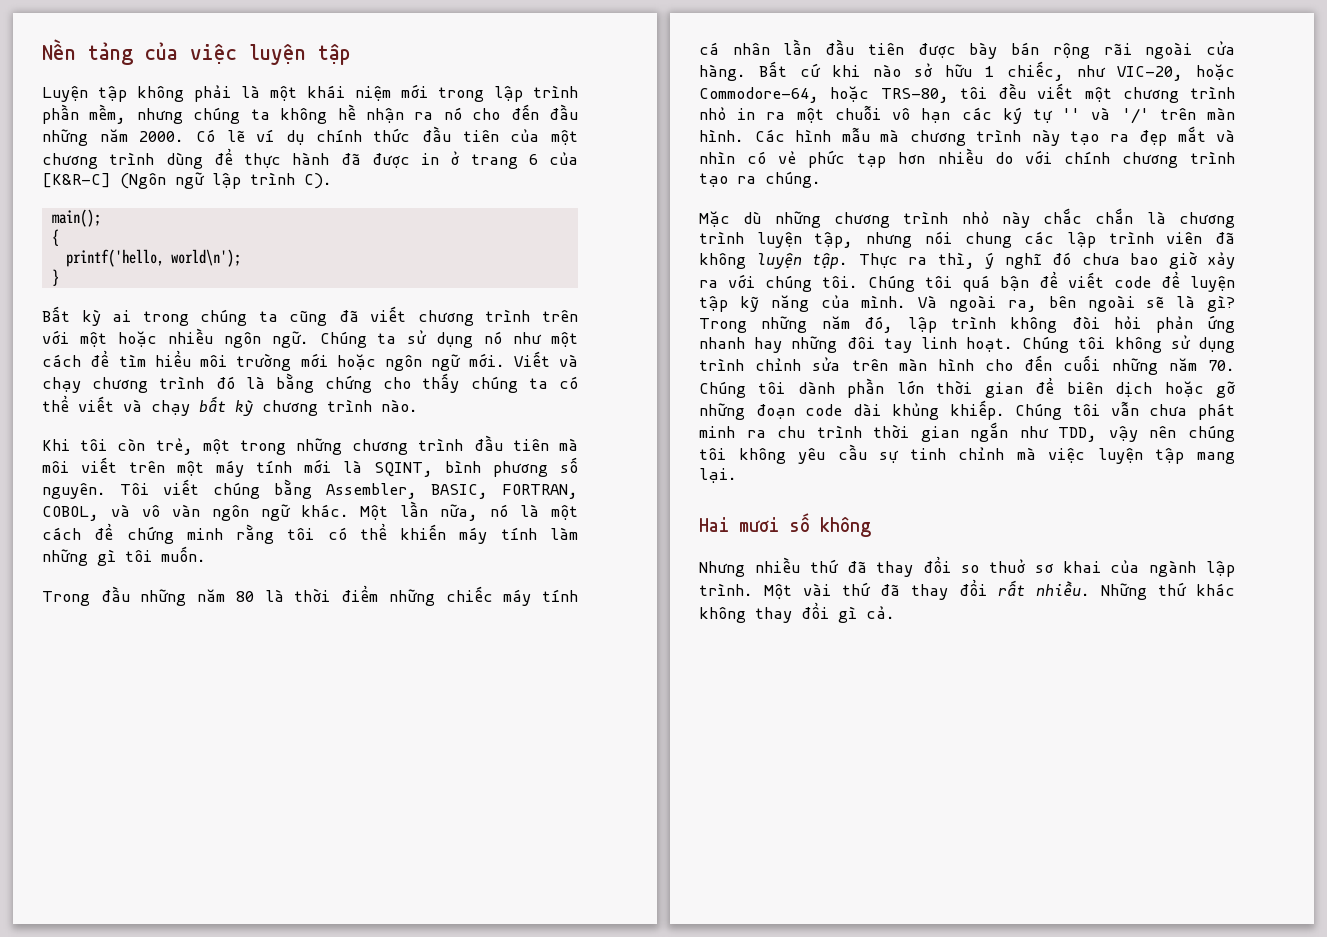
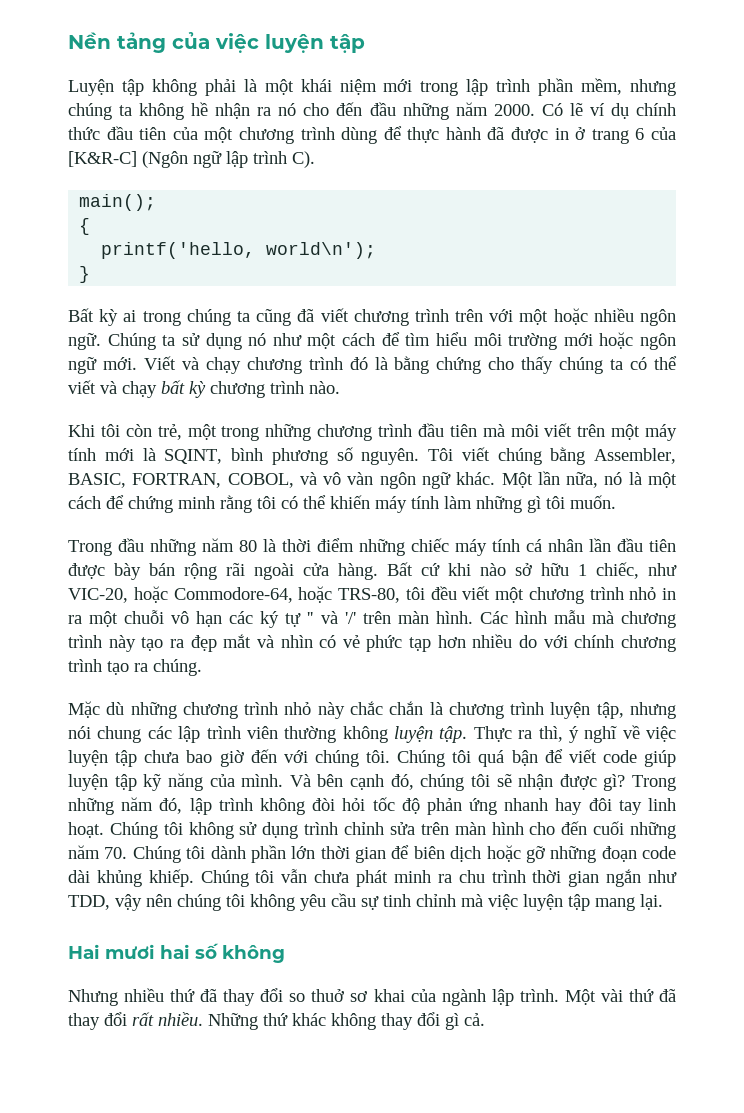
- Mặc dù những chương trình nhỏ này chắc chắn là chương trình luyện tập, nhưng nói chung các lập trình viên đã không luyện tập.
+ Mặc dù những chương trình nhỏ này chắc chắn là chương trình luyện tập, nhưng nói chung các lập trình viên thường không luyện tập.
- Thực ra thì, ý nghĩ đó chưa bao giờ xảy ra với chúng tôi.
+ Thực ra thì, ý nghĩ về việc luyện tập chưa bao giờ đến với chúng tôi.
- Chúng tôi quá bận để viết code để luyện tập kỹ năng của mình.
+ Chúng tôi quá bận để viết code giúp luyện tập kỹ năng của mình.
- Và ngoài ra, bên ngoài sẽ là gì?
+ Và bên cạnh đó, chúng tôi sẽ nhận được gì?
- Trong những năm đó, lập trình không đòi hỏi phản ứng nhanh hay những đôi tay linh hoạt.
+ Trong những năm đó, lập trình không đòi hỏi tốc độ phản ứng nhanh hay đôi tay linh hoạt.
- Hai mươi số không
+ Hai mươi hai số không

